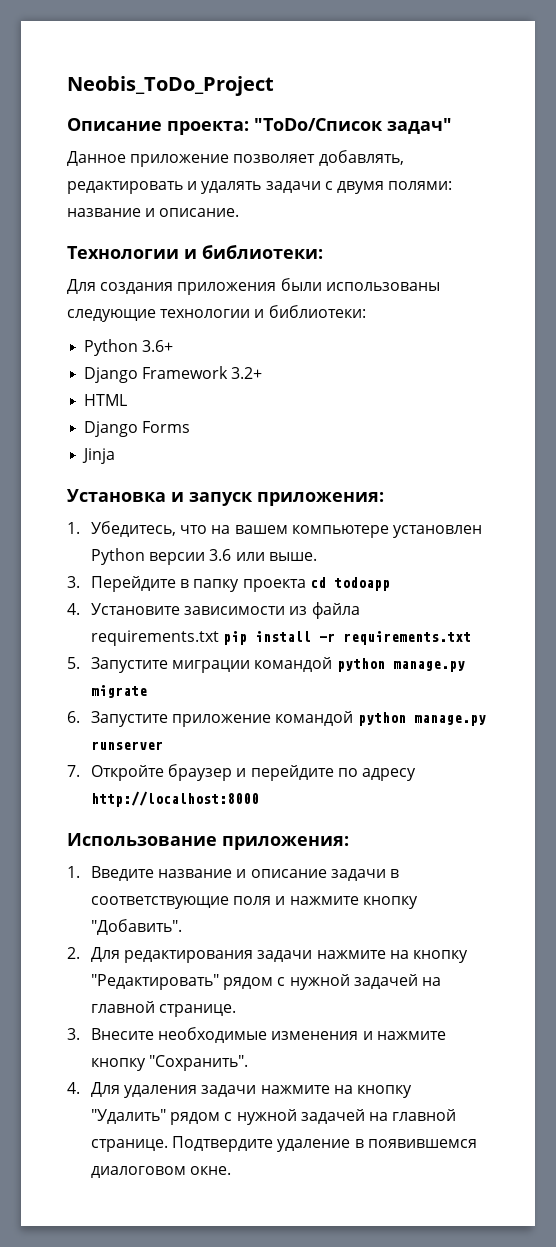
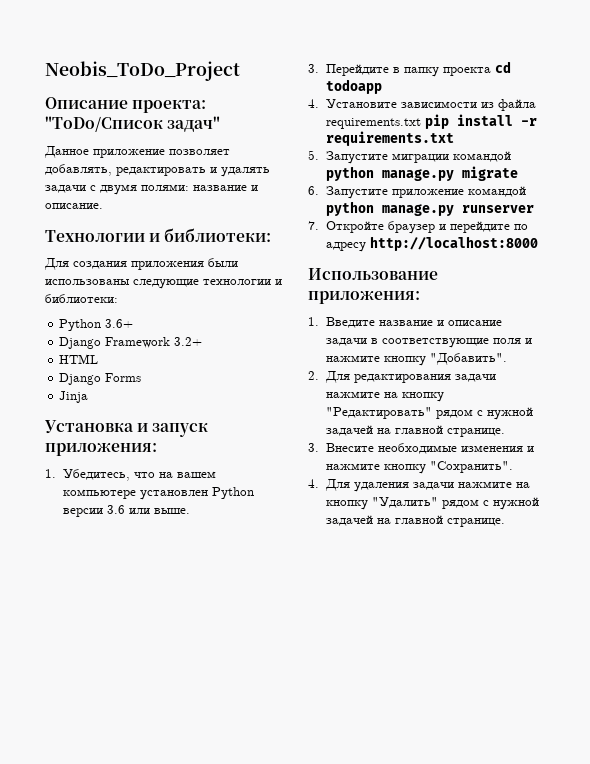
- Подтвердите удаление в появившемся диалоговом окне.

